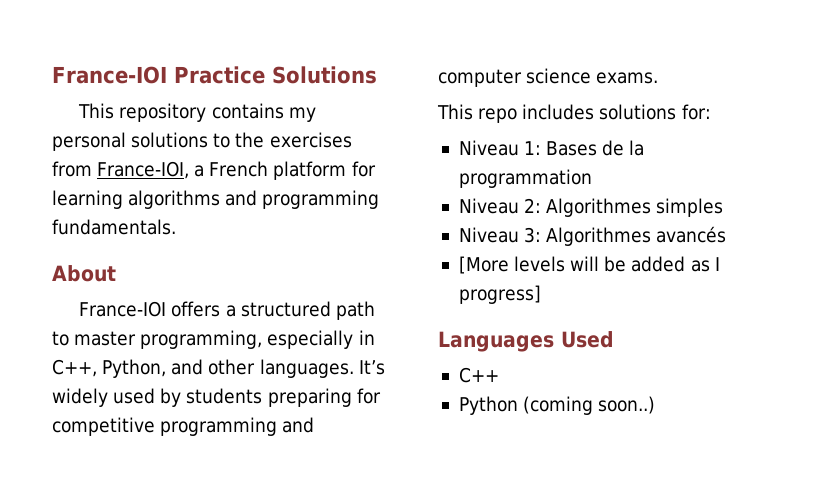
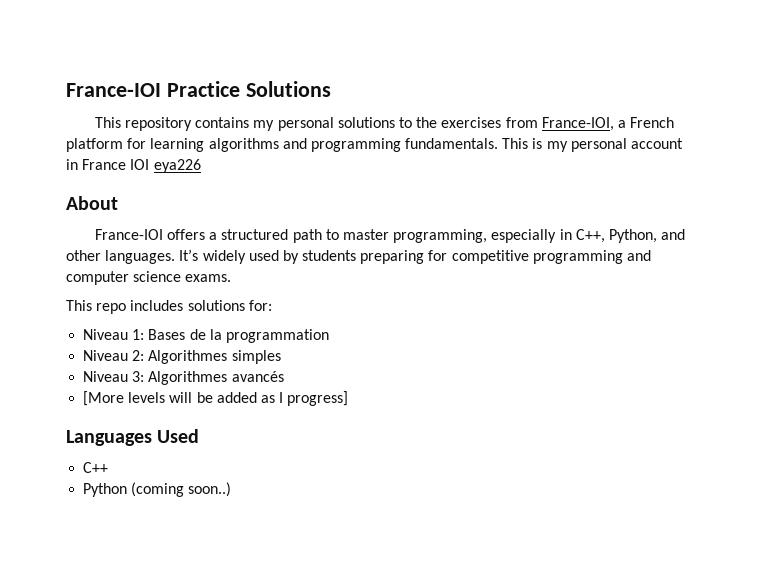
+ This is my personal account in France IOI eya226

